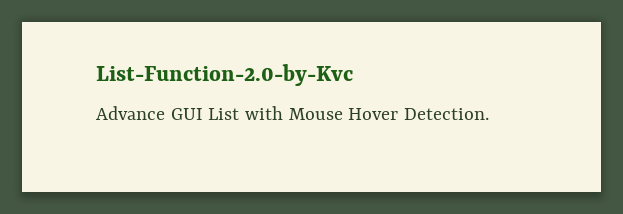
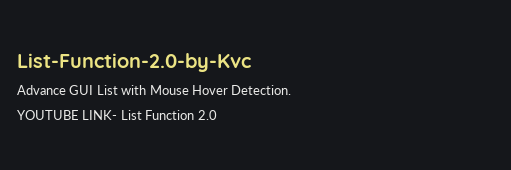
+ YOUTUBE LINK- List Function 2.0

